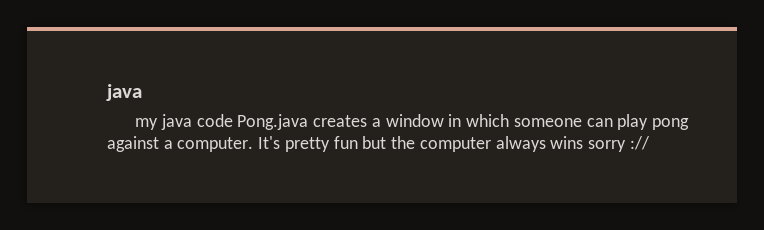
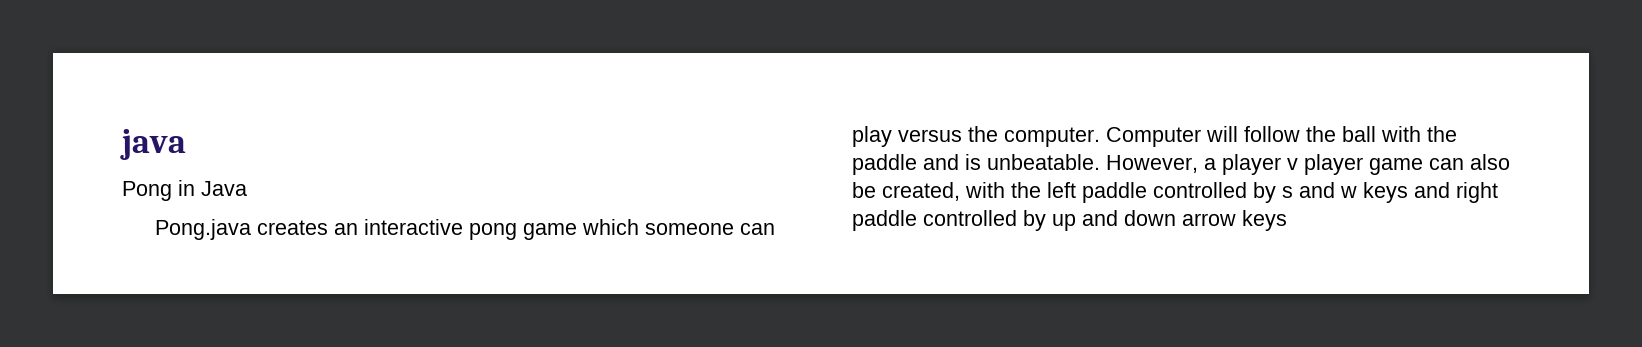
- my java code Pong.java creates a window in which someone can play pong against a computer. It's pretty fun but the computer always wins sorry ://
+ Pong in Java
+ Pong.java creates an interactive pong game which someone can play versus the computer. Computer will follow the ball with the paddle and is unbeatable. However, a player v player game can also be created, with the left paddle controlled by s and w keys and right paddle controlled by up and down arrow keys

